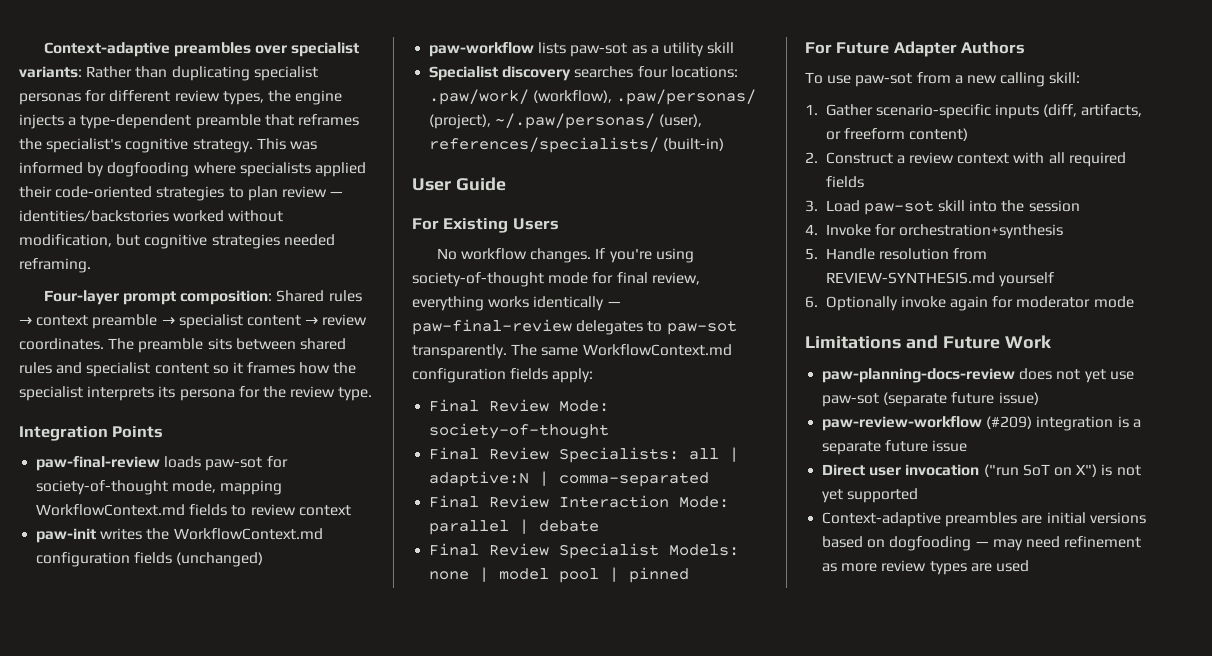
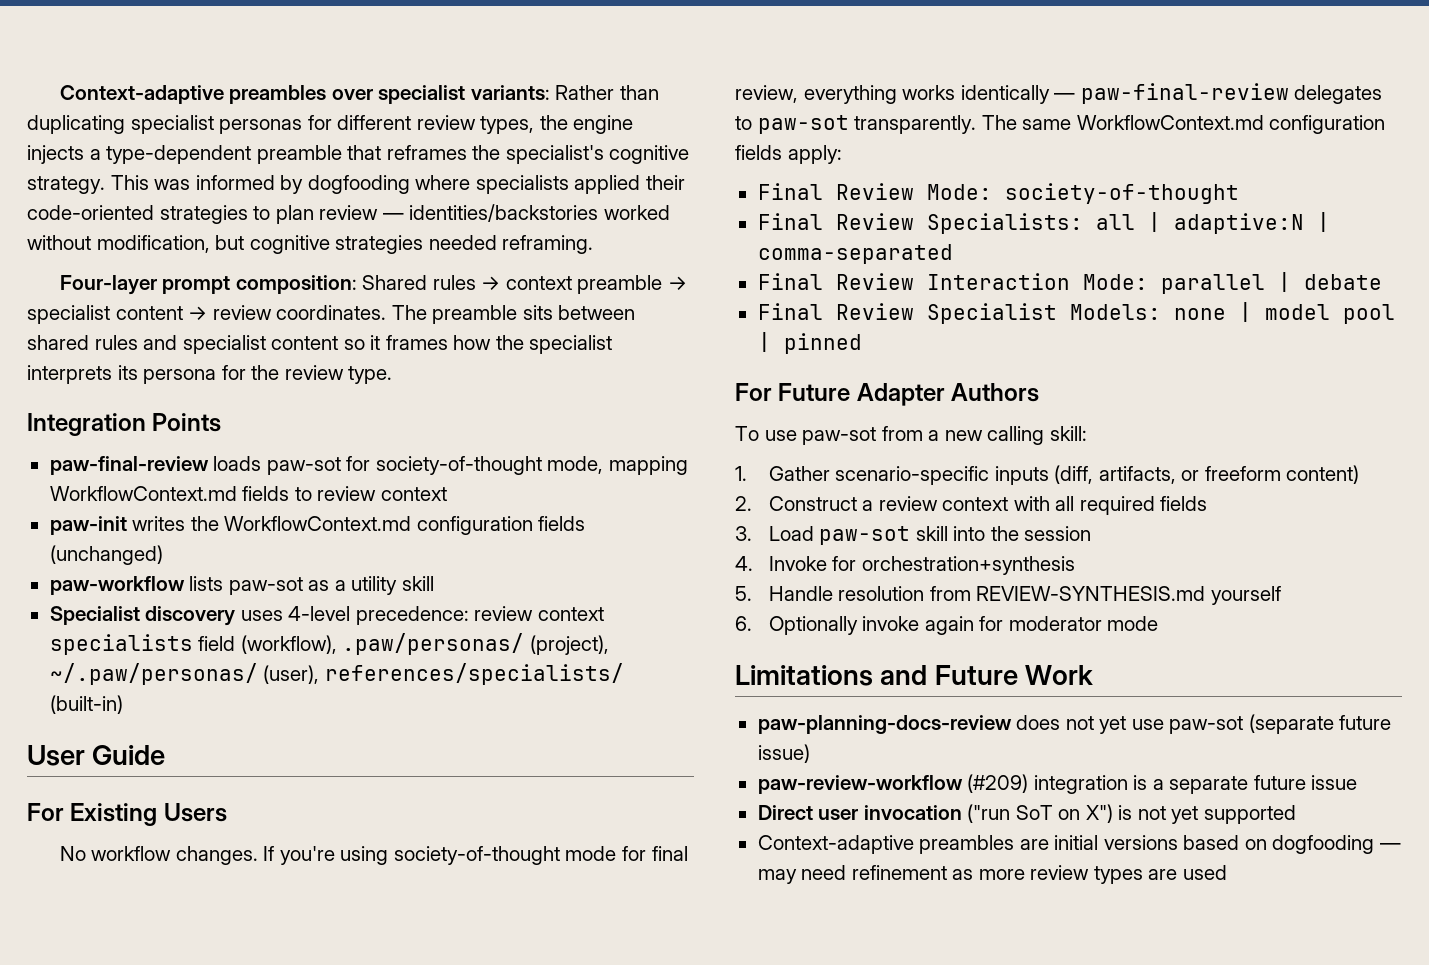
- Specialist discovery searches four locations: .paw/work/ (workflow), .paw/personas/ (project), ~/.paw/personas/ (user), references/specialists/ (built-in)
+ Specialist discovery uses 4-level precedence: review context specialists field (workflow), .paw/personas/ (project), ~/.paw/personas/ (user), references/specialists/ (built-in)

